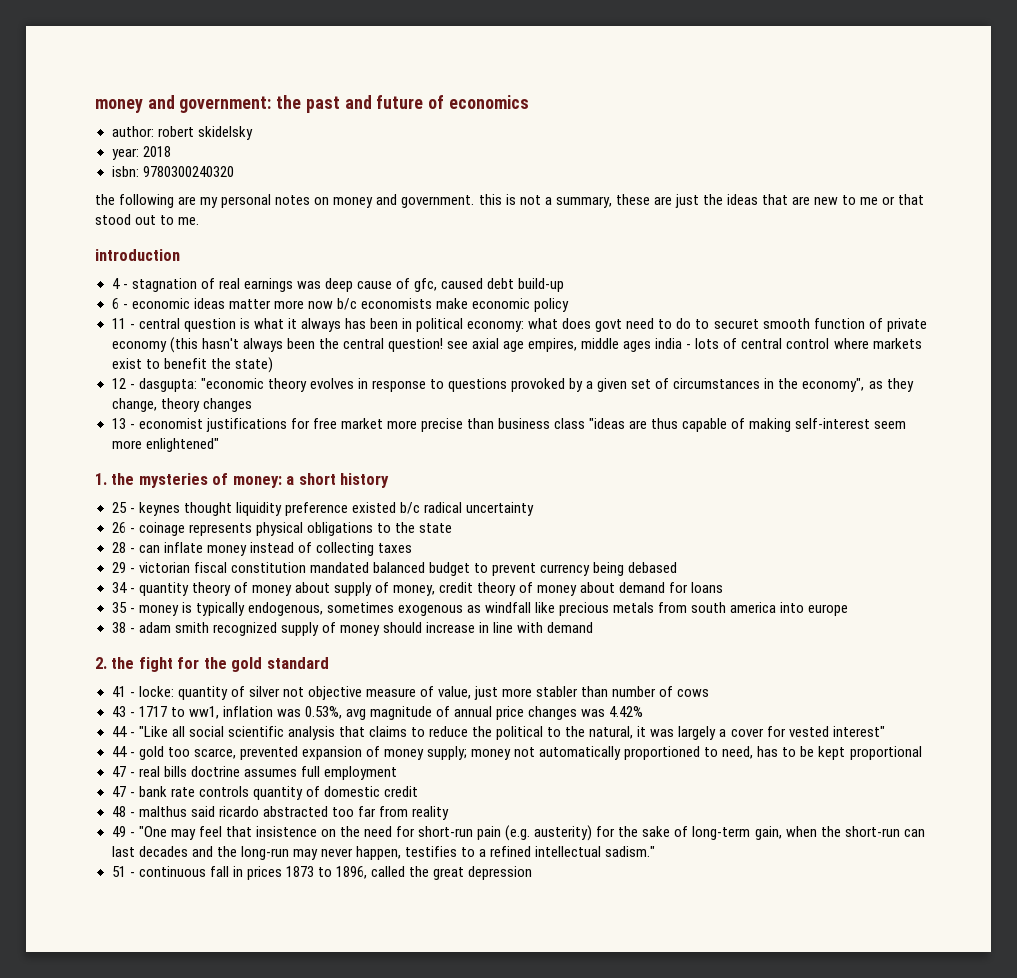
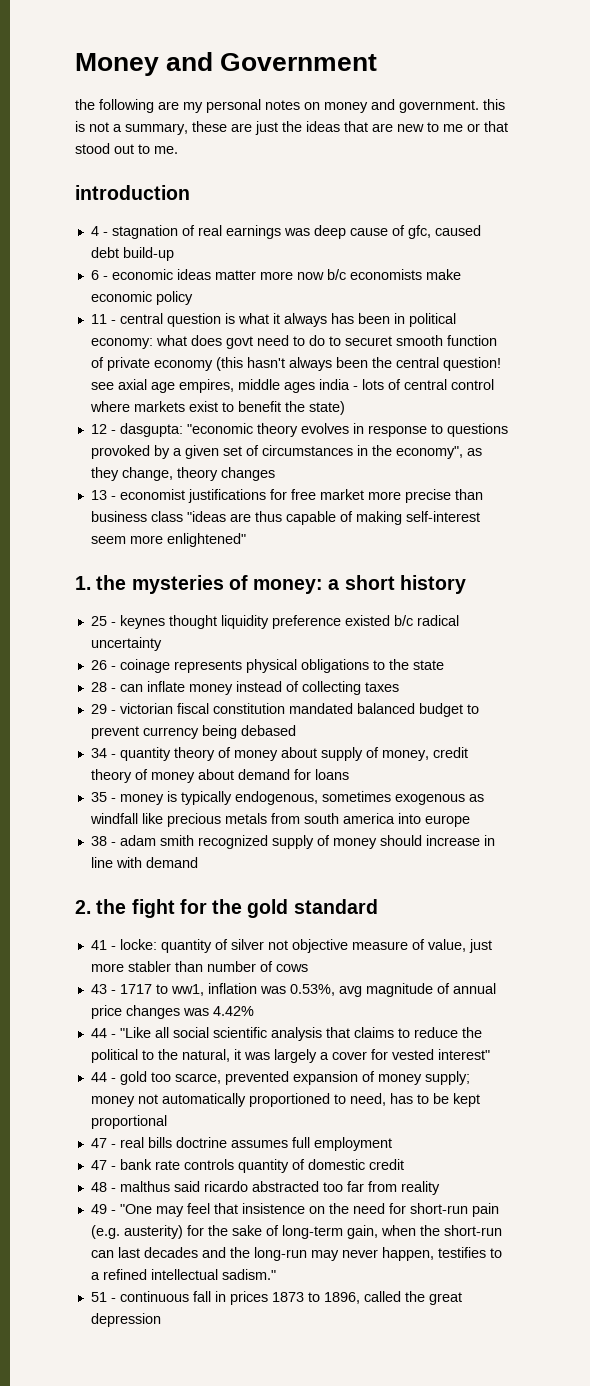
- money and government: the past and future of economics
- author: robert skidelsky
- year: 2018
- isbn: 9780300240320
+ Money and Government

